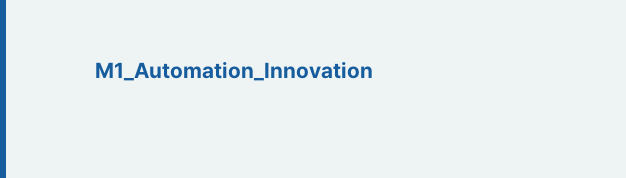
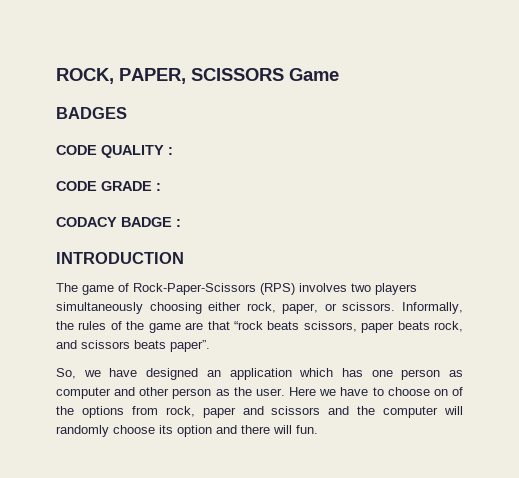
- M1_Automation_Innovation
+ ROCK, PAPER, SCISSORS Game
+ BADGES
+ CODE QUALITY :
+ CODE GRADE :
+ CODACY BADGE :
+ INTRODUCTION
+ The game of Rock-Paper-Scissors (RPS) involves two players simultaneously choosing either rock, paper, or scissors. Informally, the rules of the game are that “rock beats scissors, paper beats rock, and scissors beats paper”.
+ So, we have designed an application which has one person as computer and other person as the user. Here we have to choose on of the options from rock, paper and scissors and the computer will randomly choose its option and there will fun.

